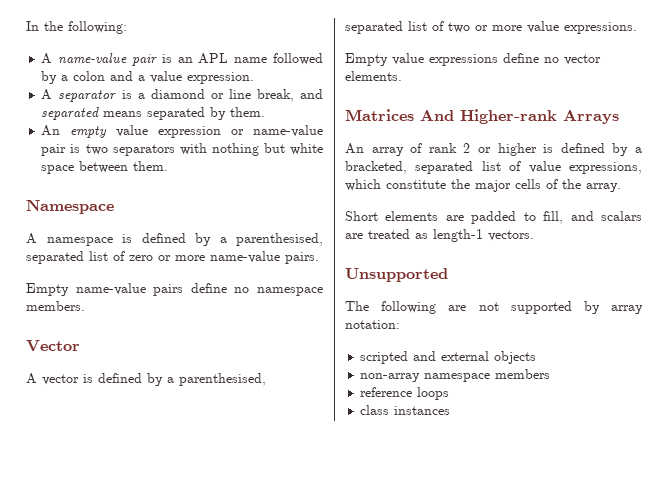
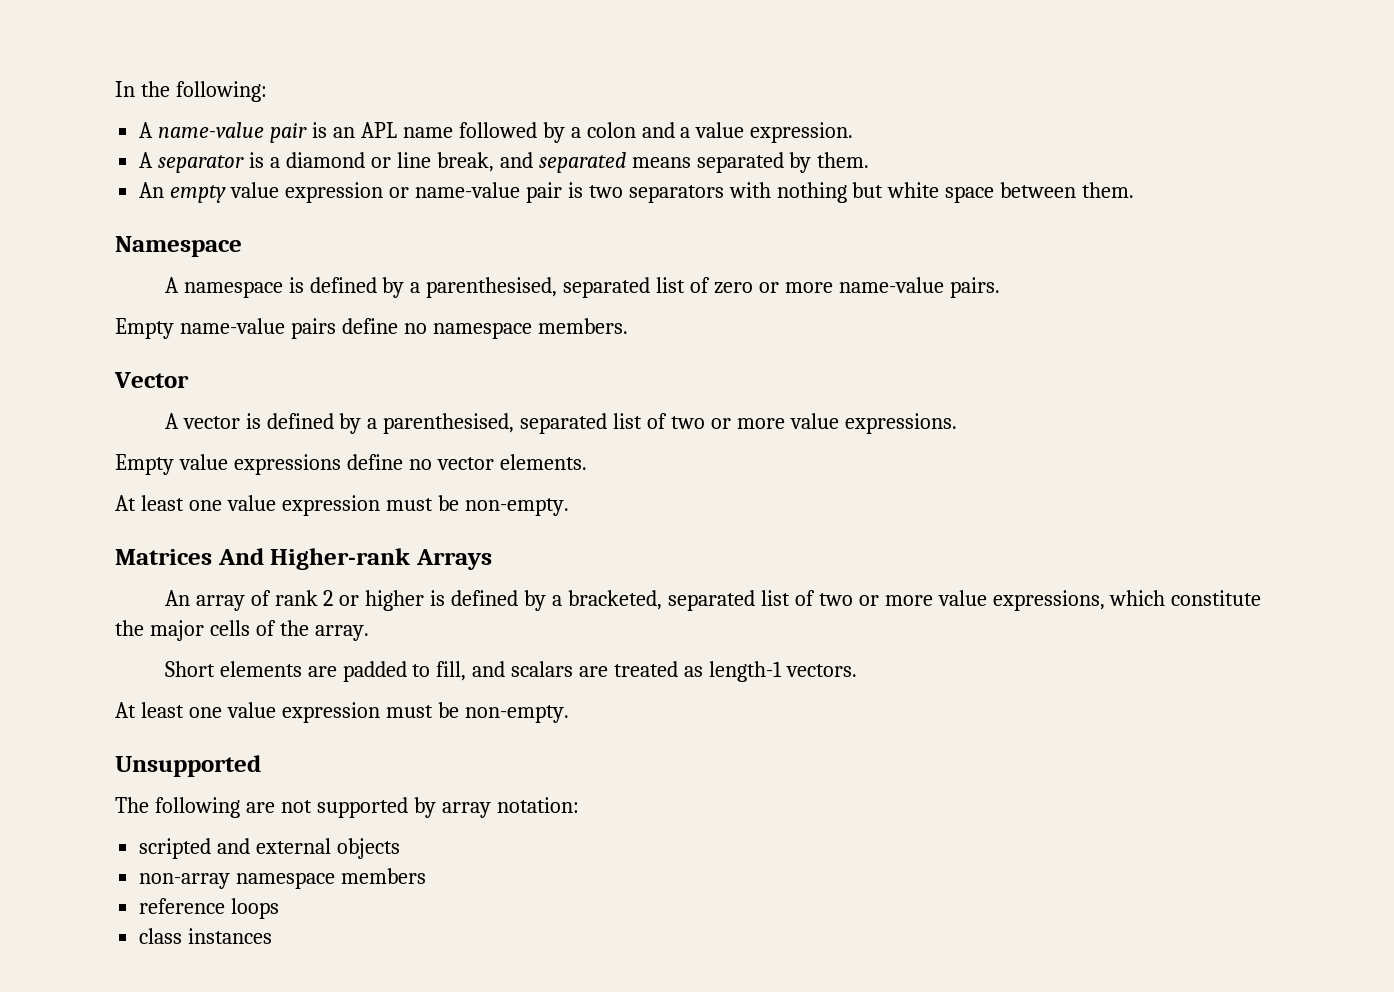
  Empty value expressions define no vector elements.
+ At least one value expression must be non-empty.
- An array of rank 2 or higher is defined by a bracketed, separated list of value expressions, which constitute the major cells of the array.
+ An array of rank 2 or higher is defined by a bracketed, separated list of two or more value expressions, which constitute the major cells of the array.
  Short elements are padded to fill, and scalars are treated as length-1 vectors.
+ At least one value expression must be non-empty.

